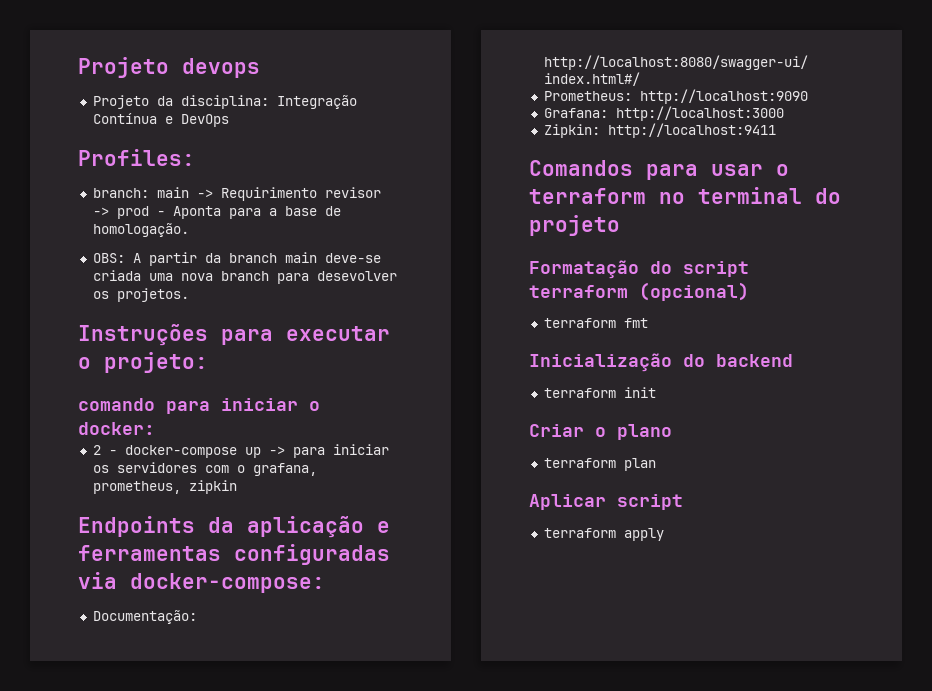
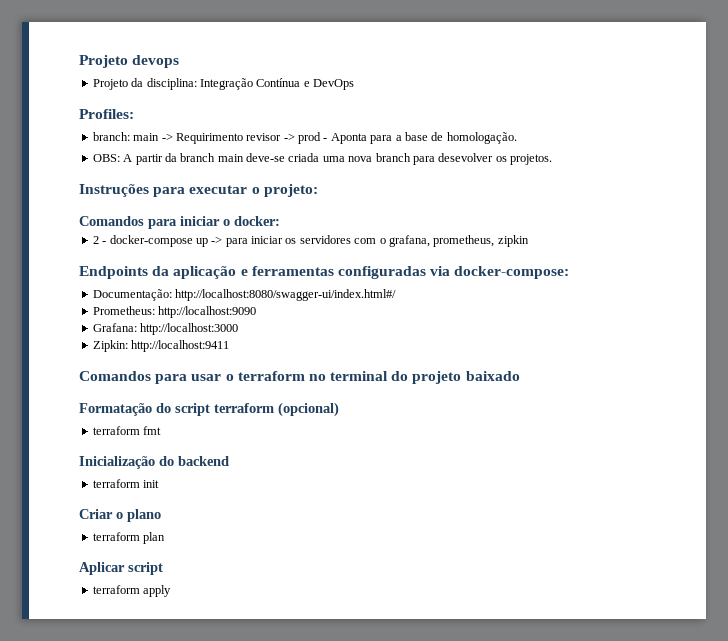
- comando para iniciar o docker:
+ Comandos para iniciar o docker:
- Comandos para usar o terraform no terminal do projeto
+ Comandos para usar o terraform no terminal do projeto baixado

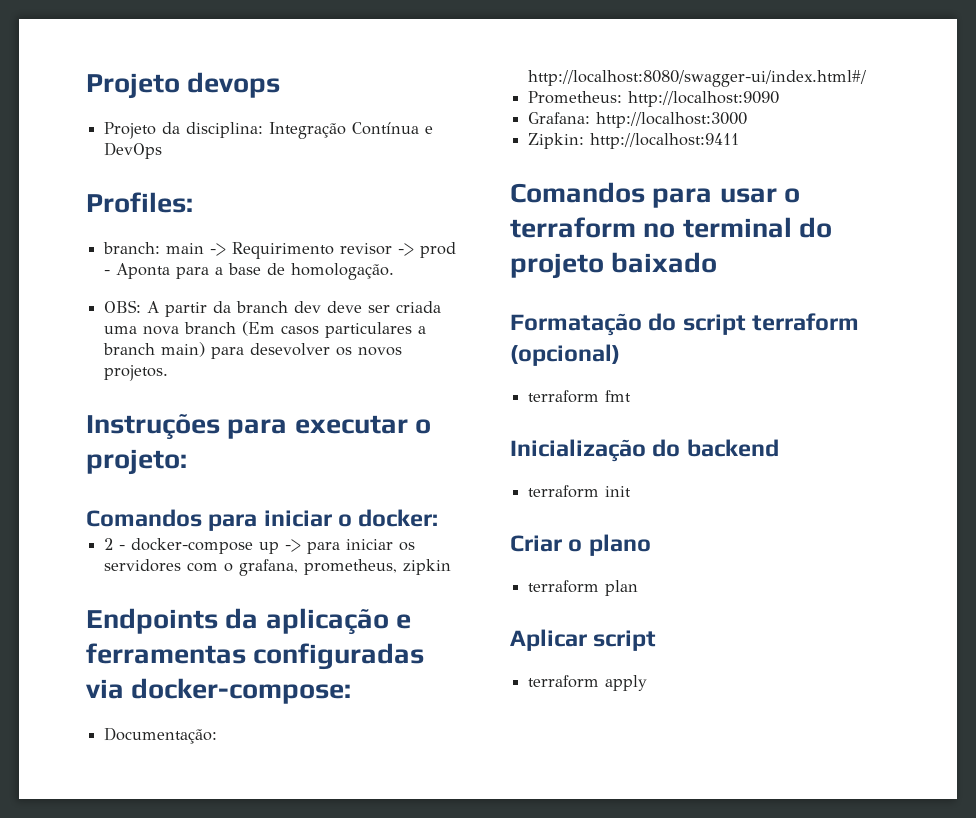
- OBS: A partir da branch main deve-se criada uma nova branch para desevolver os projetos.
+ OBS: A partir da branch dev deve ser criada uma nova branch (Em casos particulares a branch main) para desevolver os novos projetos.

